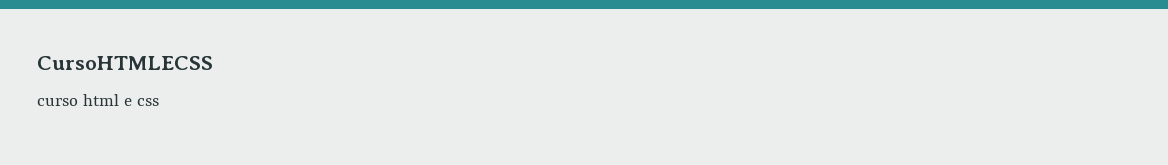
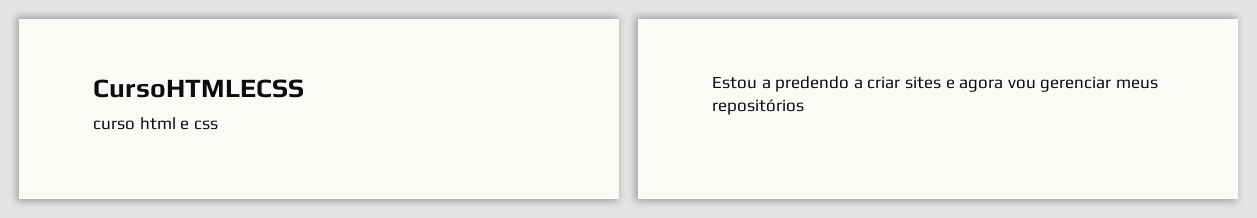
+ Estou a predendo a criar sites e agora vou gerenciar meus repositórios

